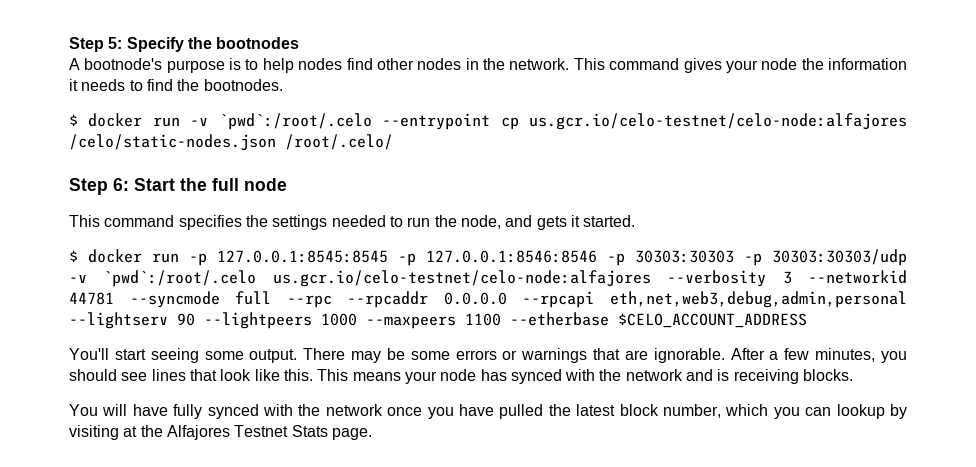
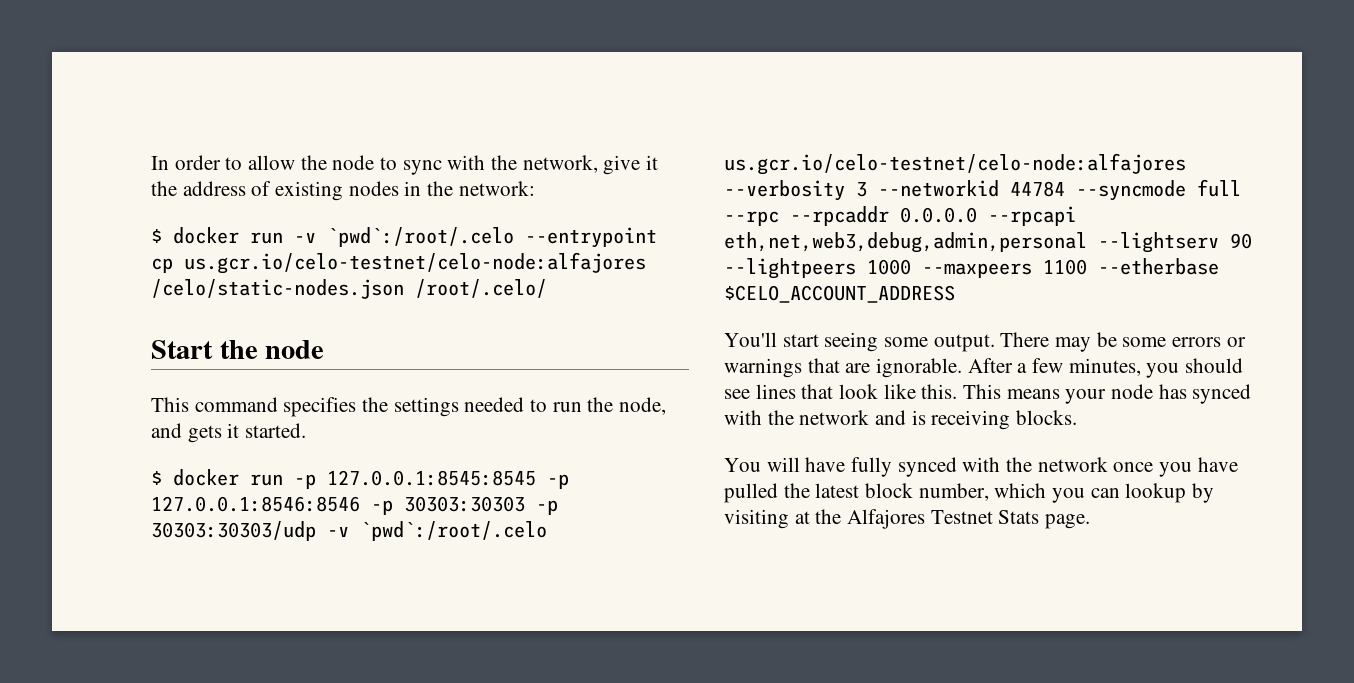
- Step 5: Specify the bootnodes
- A bootnode's purpose is to help nodes find other nodes in the network. This command gives your node the information it needs to find the bootnodes.
+ In order to allow the node to sync with the network, give it the address of existing nodes in the network:
- Step 6: Start the full node
+ Start the node
- $ docker run -p 127.0.0.1:8545:8545 -p 127.0.0.1:8546:8546 -p 30303:30303 -p 30303:30303/udp -v `pwd`:/root/.celo us.gcr.io/celo-testnet/celo-node:alfajores --verbosity 3 --networkid 44781 --syncmode full --rpc --rpcaddr 0.0.0.0 --rpcapi eth,net,web3,debug,admin,personal --lightserv 90 --lightpeers 1000 --maxpeers 1100 --etherbase $CELO_ACCOUNT_ADDRESS
+ $ docker run -p 127.0.0.1:8545:8545 -p 127.0.0.1:8546:8546 -p 30303:30303 -p 30303:30303/udp -v `pwd`:/root/.celo us.gcr.io/celo-testnet/celo-node:alfajores --verbosity 3 --networkid 44784 --syncmode full --rpc --rpcaddr 0.0.0.0 --rpcapi eth,net,web3,debug,admin,personal --lightserv 90 --lightpeers 1000 --maxpeers 1100 --etherbase $CELO_ACCOUNT_ADDRESS

